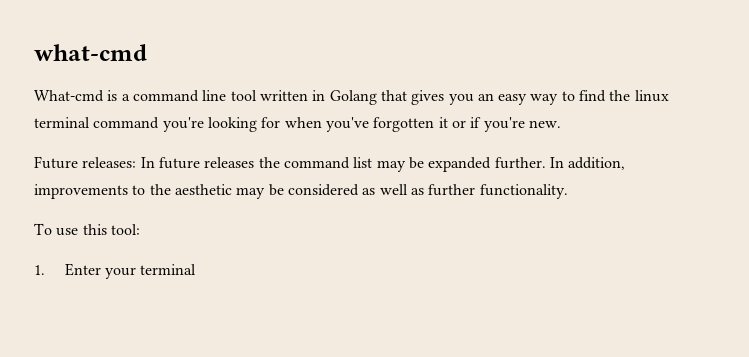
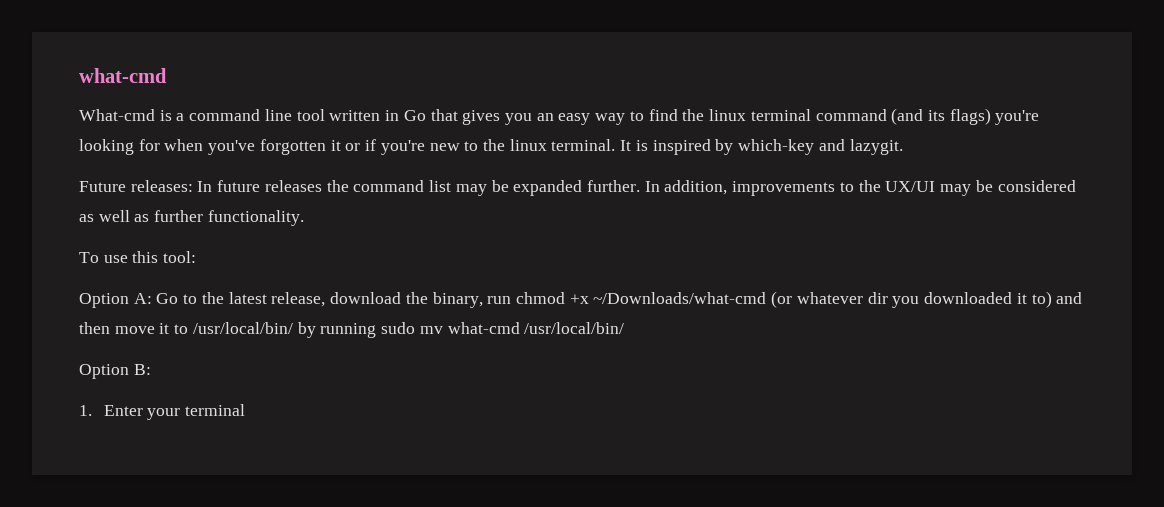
- What-cmd is a command line tool written in Golang that gives you an easy way to find the linux terminal command you're looking for when you've forgotten it or if you're new.
+ What-cmd is a command line tool written in Go that gives you an easy way to find the linux terminal command (and its flags) you're looking for when you've forgotten it or if you're new to the linux terminal. It is inspired by which-key and lazygit.
- In addition, improvements to the aesthetic may be considered as well as further functionality.
+ In addition, improvements to the UX/UI may be considered as well as further functionality.
+ Option A: Go to the latest release, download the binary, run chmod +x ~/Downloads/what-cmd (or whatever dir you downloaded it to) and then move it to /usr/local/bin/ by running sudo mv what-cmd /usr/local/bin/
+ Option B:

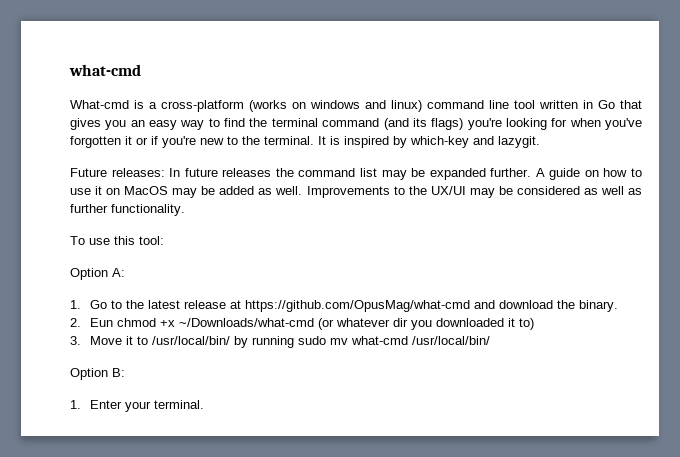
- What-cmd is a command line tool written in Go that gives you an easy way to find the linux terminal command (and its flags) you're looking for when you've forgotten it or if you're new to the linux terminal.
+ What-cmd is a cross-platform (works on windows and linux) command line tool written in Go that gives you an easy way to find the terminal command (and its flags) you're looking for when you've forgotten it or if you're new to the terminal.
- In addition, improvements to the UX/UI may be considered as well as further functionality.
+ A guide on how to use it on MacOS may be added as well. Improvements to the UX/UI may be considered as well as further functionality.
- Option A: Go to the latest release, download the binary, run chmod +x ~/Downloads/what-cmd (or whatever dir you downloaded it to) and then move it to /usr/local/bin/ by running sudo mv what-cmd /usr/local/bin/
+ Option A:
+ 1. Go to the latest release at https://github.com/OpusMag/what-cmd and download the binary.
+ 2. Eun chmod +x ~/Downloads/what-cmd (or whatever dir you downloaded it to)
+ 3. Move it to /usr/local/bin/ by running sudo mv what-cmd /usr/local/bin/
- 1. Enter your terminal
+ 1. Enter your terminal.

